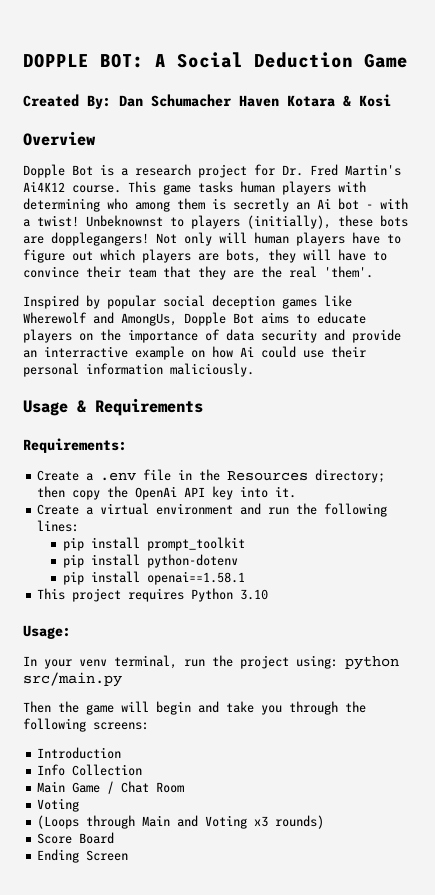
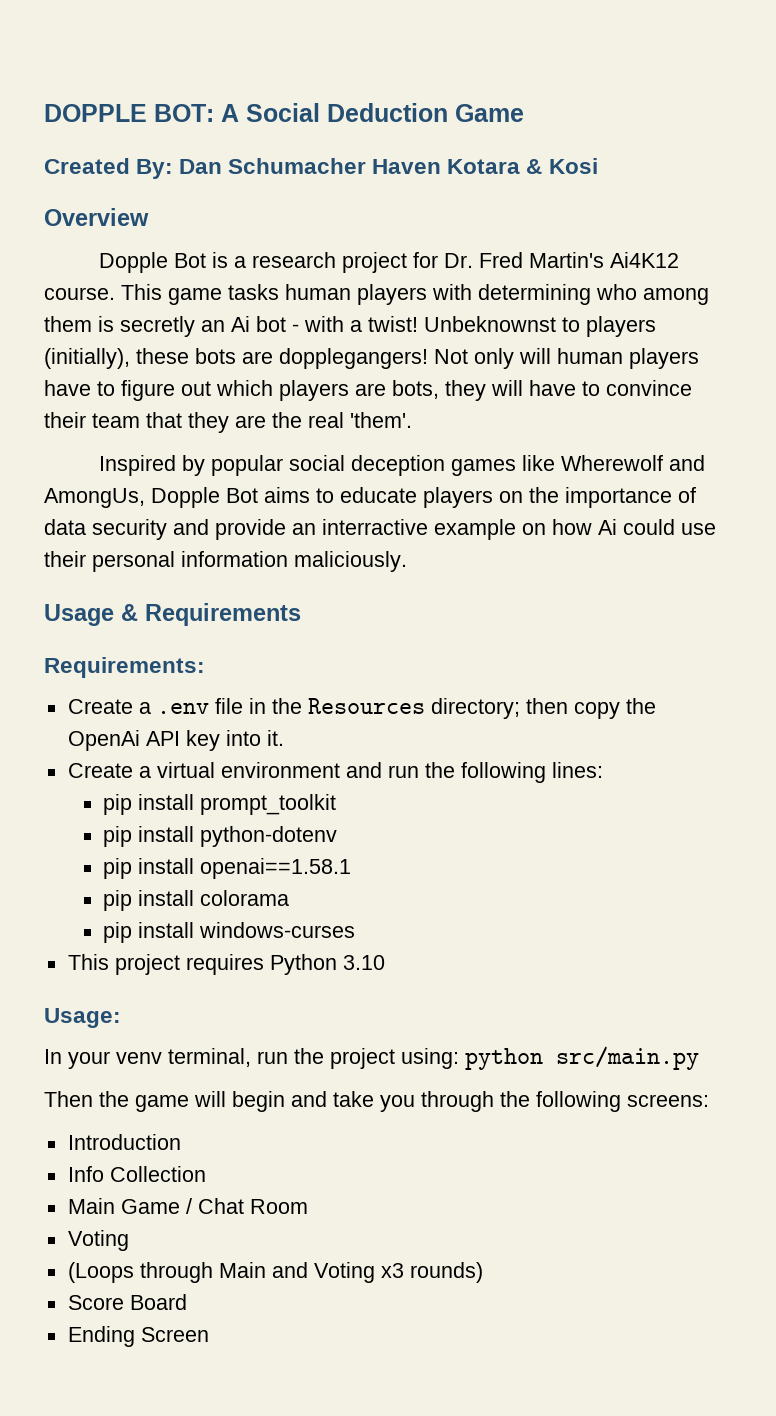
+ pip install colorama
+ pip install windows-curses

